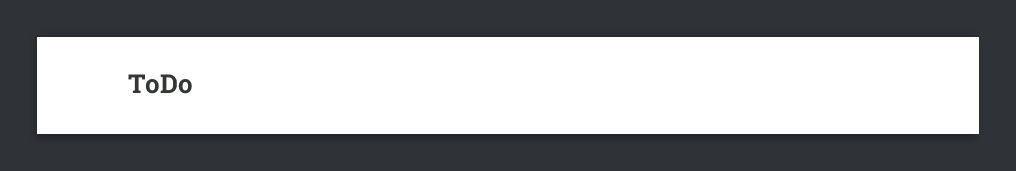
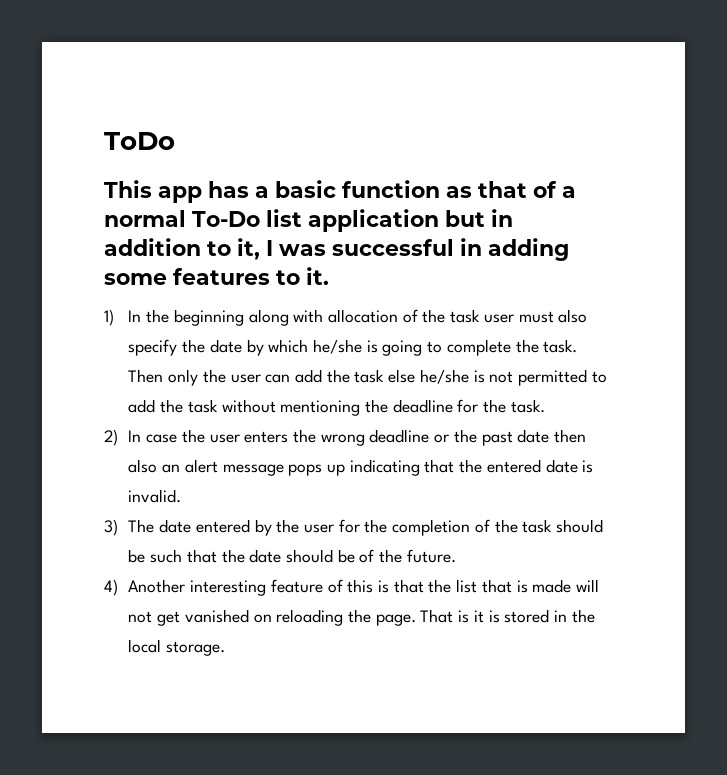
+ This app has a basic function as that of a normal To-Do list application but in addition to it, I was successful in adding some features to it.
+ 1) In the beginning along with allocation of the task user must also specify the date by which he/she is going to complete the task. Then only the user can add the task else he/she is not permitted to add the task without mentioning the deadline for the task.
+ 2) In case the user enters the wrong deadline or the past date then also an alert message pops up indicating that the entered date is invalid.
+ 3) The date entered by the user for the completion of the task should be such that the date should be of the future.
+ 4) Another interesting feature of this is that the list that is made will not get vanished on reloading the page. That is it is stored in the local storage.

